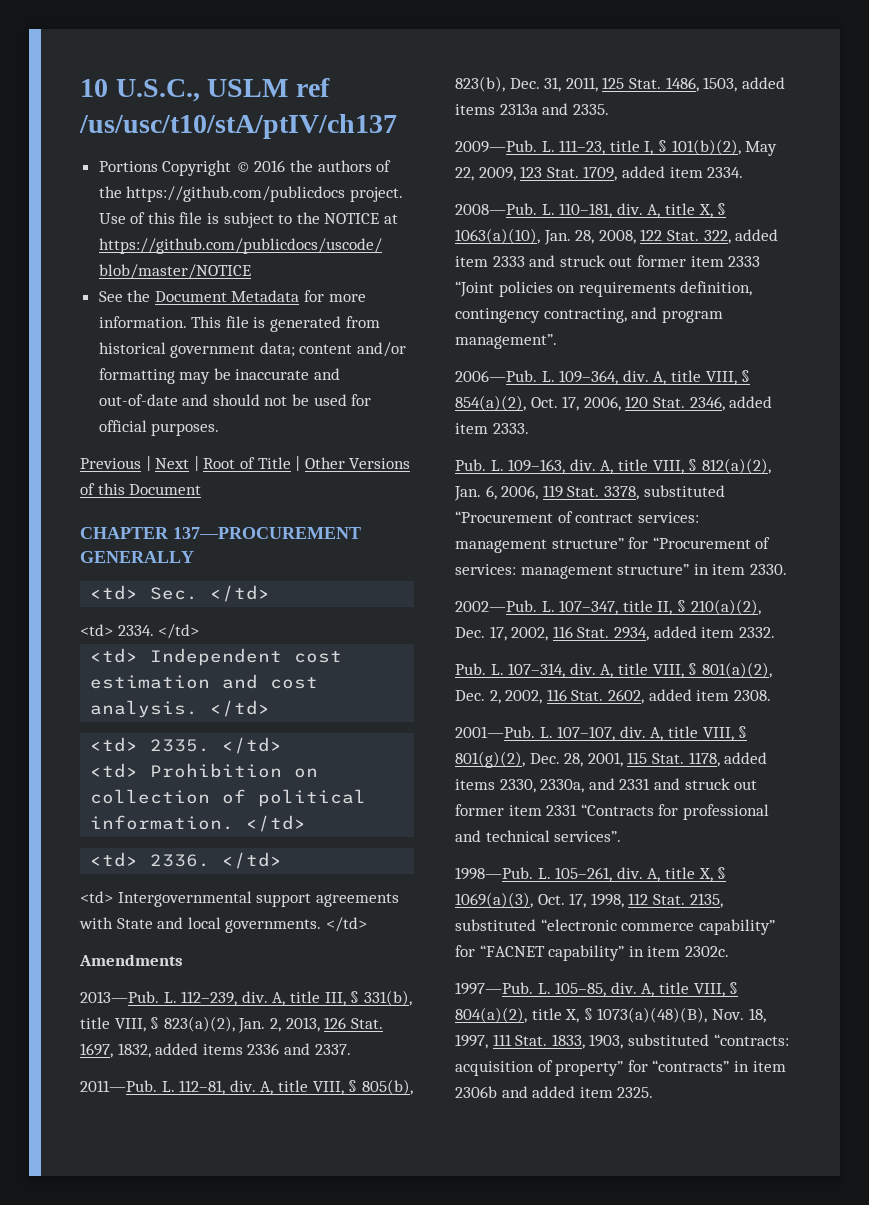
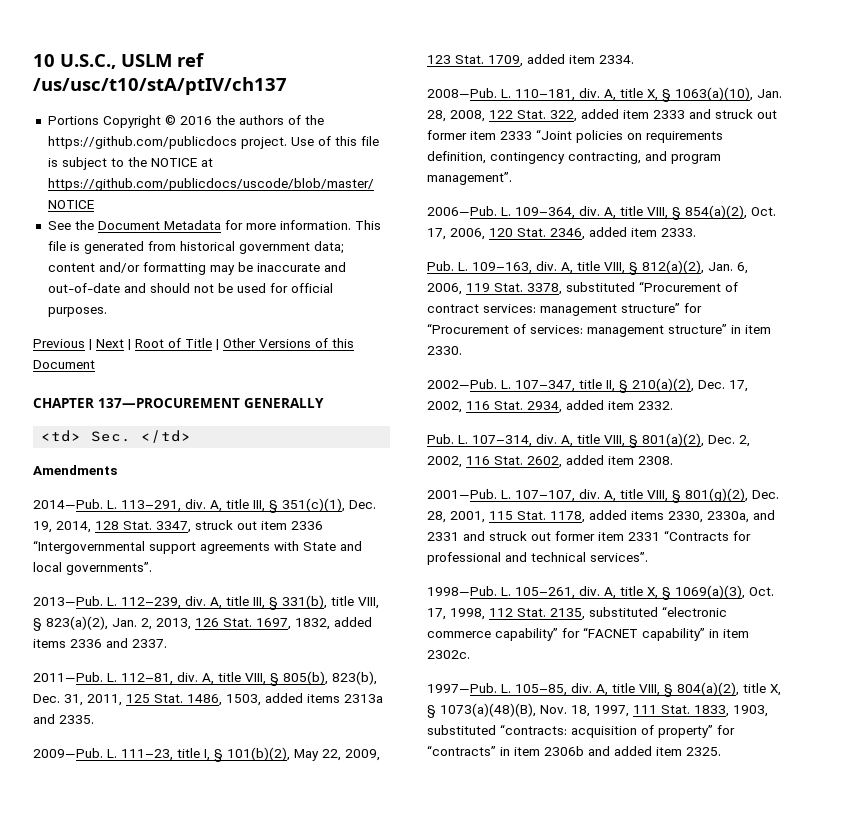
- <td> 2334. </td>
- <td> Independent cost estimation and cost analysis. </td>
- <td> 2335. </td>
- <td> Prohibition on collection of political information. </td>
- <td> 2336. </td>
- <td> Intergovernmental support agreements with State and local governments. </td>
  Amendments
+ 2014—Pub. L. 113–291, div. A, title III, § 351(c)(1), Dec. 19, 2014, 128 Stat. 3347, struck out item 2336 “Intergovernmental support agreements with State and local governments”.

